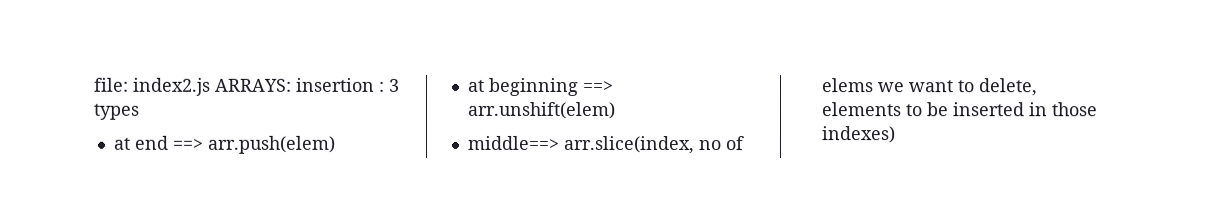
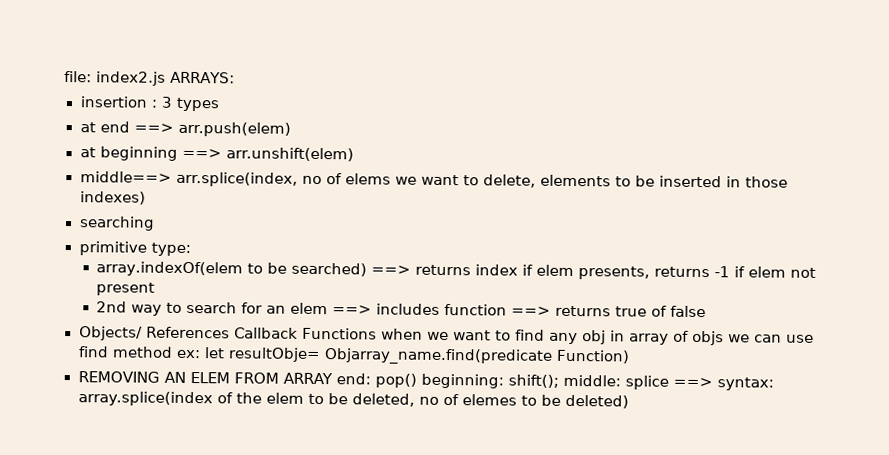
- file: index2.js ARRAYS: insertion : 3 types
+ file: index2.js ARRAYS:
+ insertion : 3 types
- middle==> arr.slice(index, no of elems we want to delete, elements to be inserted in those indexes)
+ middle==> arr.splice(index, no of elems we want to delete, elements to be inserted in those indexes)
+ searching
+ primitive type:
+ array.indexOf(elem to be searched) ==> returns index if elem presents, returns -1 if elem not present
+ 2nd way to search for an elem ==> includes function ==> returns true of false
+ Objects/ References Callback Functions when we want to find any obj in array of objs we can use find method ex: let resultObje= Objarray_name.find(predicate Function)
+ REMOVING AN ELEM FROM ARRAY end: pop() beginning: shift(); middle: splice ==> syntax: array.splice(index of the elem to be deleted, no of elemes to be deleted)

